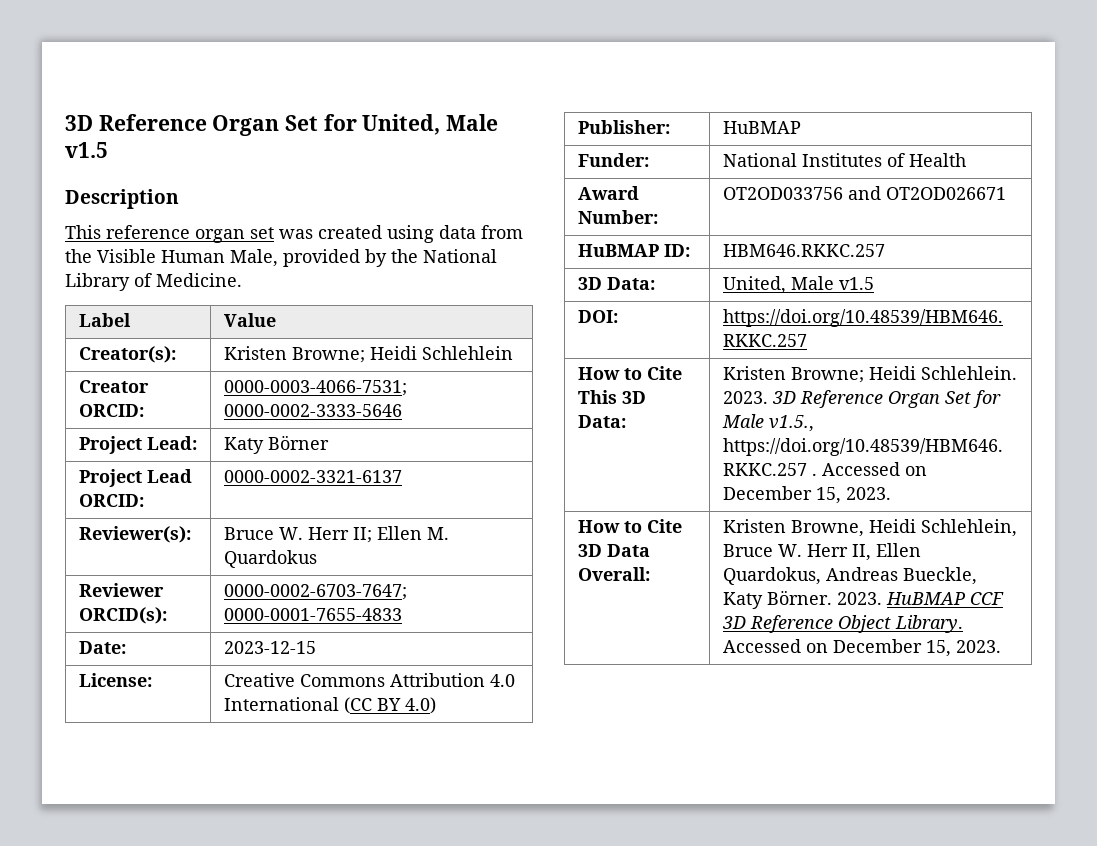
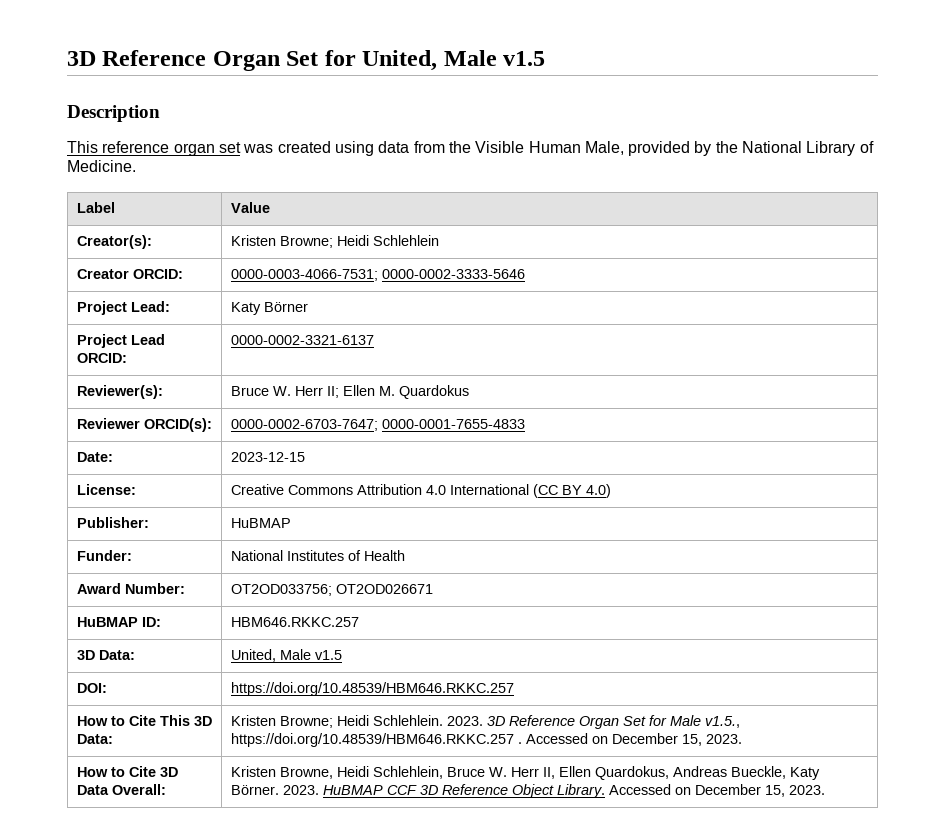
- Award Number: | OT2OD033756 and OT2OD026671
+ Award Number: | OT2OD033756; OT2OD026671

